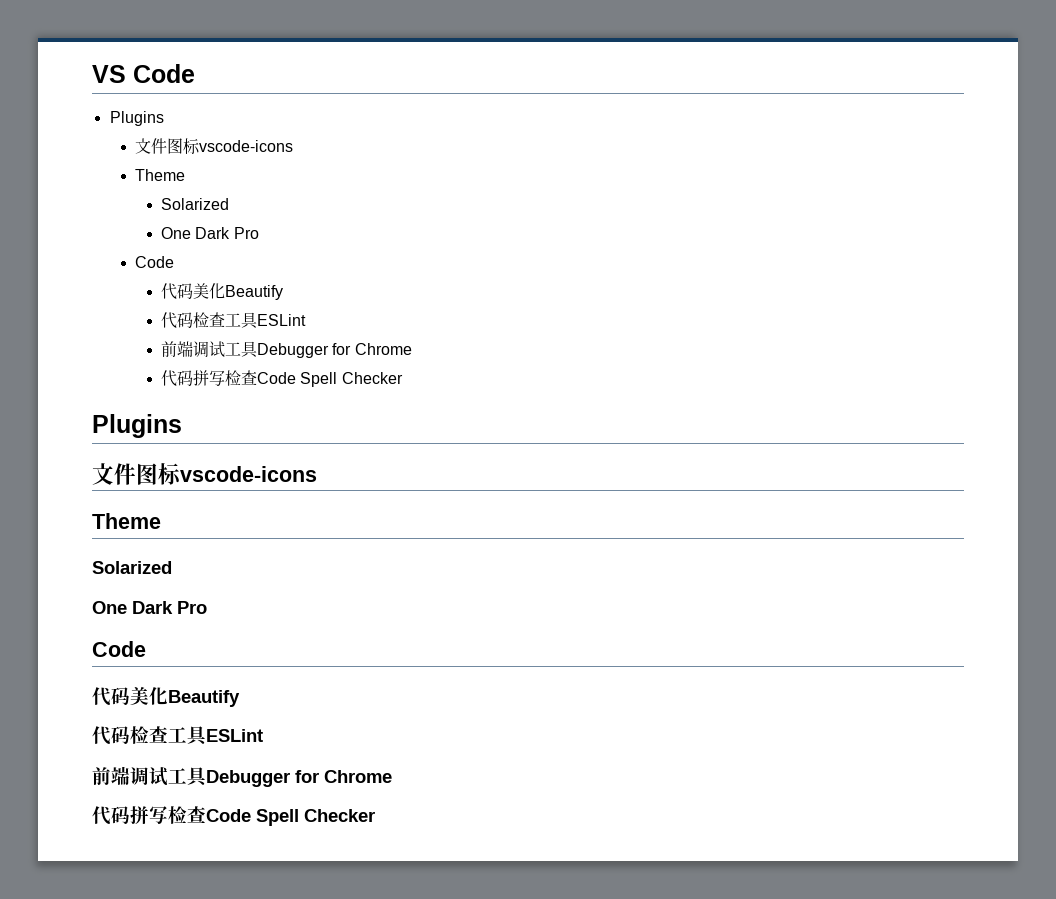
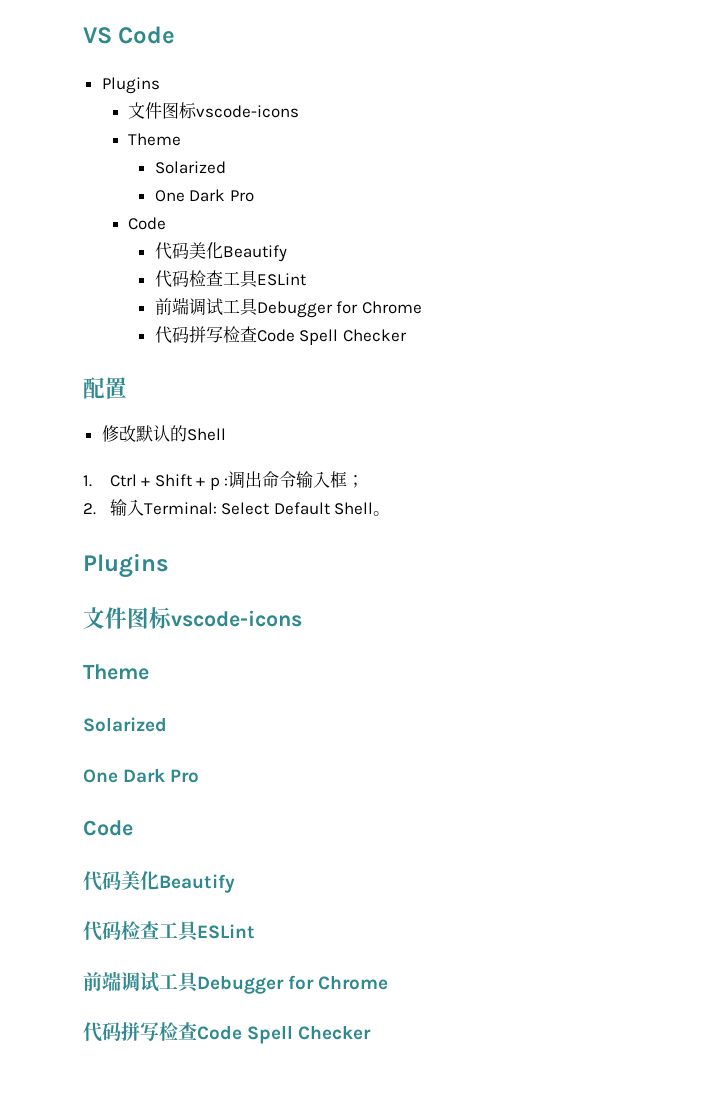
+ 配置
+ 修改默认的Shell
+ 1. Ctrl + Shift + p :调出命令输入框；
+ 2.输入Terminal: Select Default Shell。

